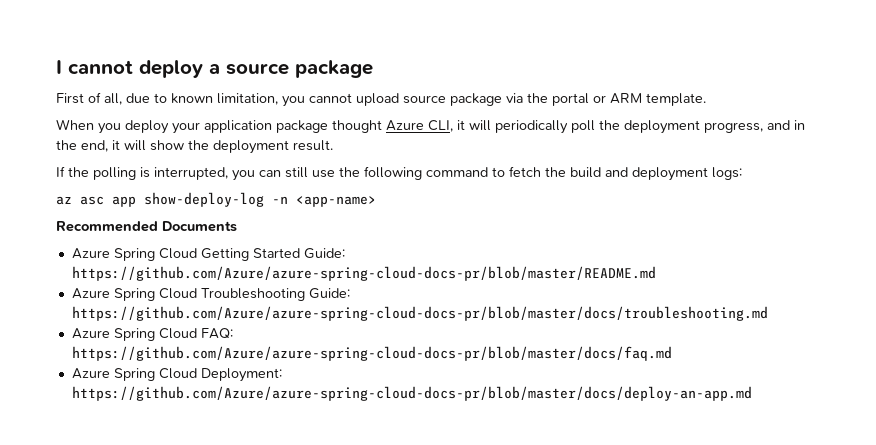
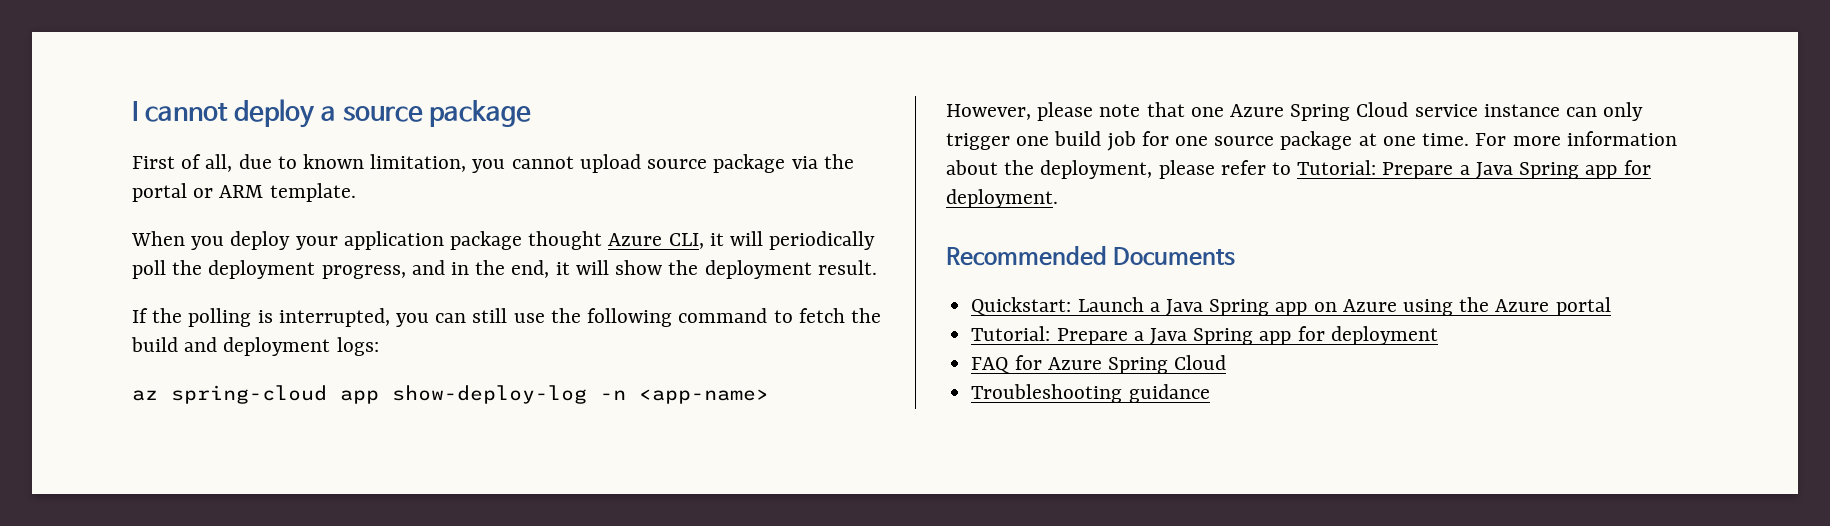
- az asc app show-deploy-log -n <app-name>
+ az spring-cloud app show-deploy-log -n <app-name>
+ However, please note that one Azure Spring Cloud service instance can only trigger one build job for one source package at one time. For more information about the deployment, please refer to Tutorial: Prepare a Java Spring app for deployment.
  Recommended Documents
- Azure Spring Cloud Getting Started Guide: https://github.com/Azure/azure-spring-cloud-docs-pr/blob/master/README.md
- Azure Spring Cloud Troubleshooting Guide: https://github.com/Azure/azure-spring-cloud-docs-pr/blob/master/docs/troubleshooting.md
- Azure Spring Cloud FAQ: https://github.com/Azure/azure-spring-cloud-docs-pr/blob/master/docs/faq.md
- Azure Spring Cloud Deployment: https://github.com/Azure/azure-spring-cloud-docs-pr/blob/master/docs/deploy-an-app.md
+ Quickstart: Launch a Java Spring app on Azure using the Azure portal
+ Tutorial: Prepare a Java Spring app for deployment
+ FAQ for Azure Spring Cloud
+ Troubleshooting guidance

